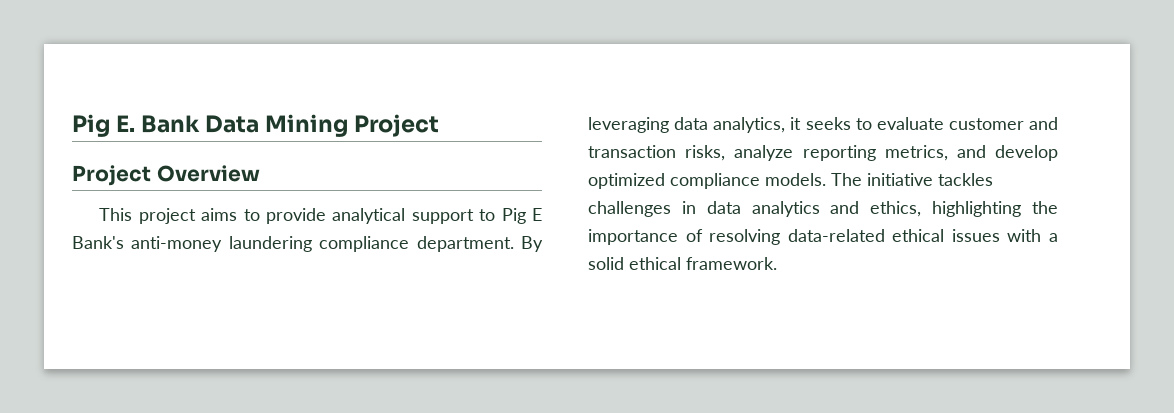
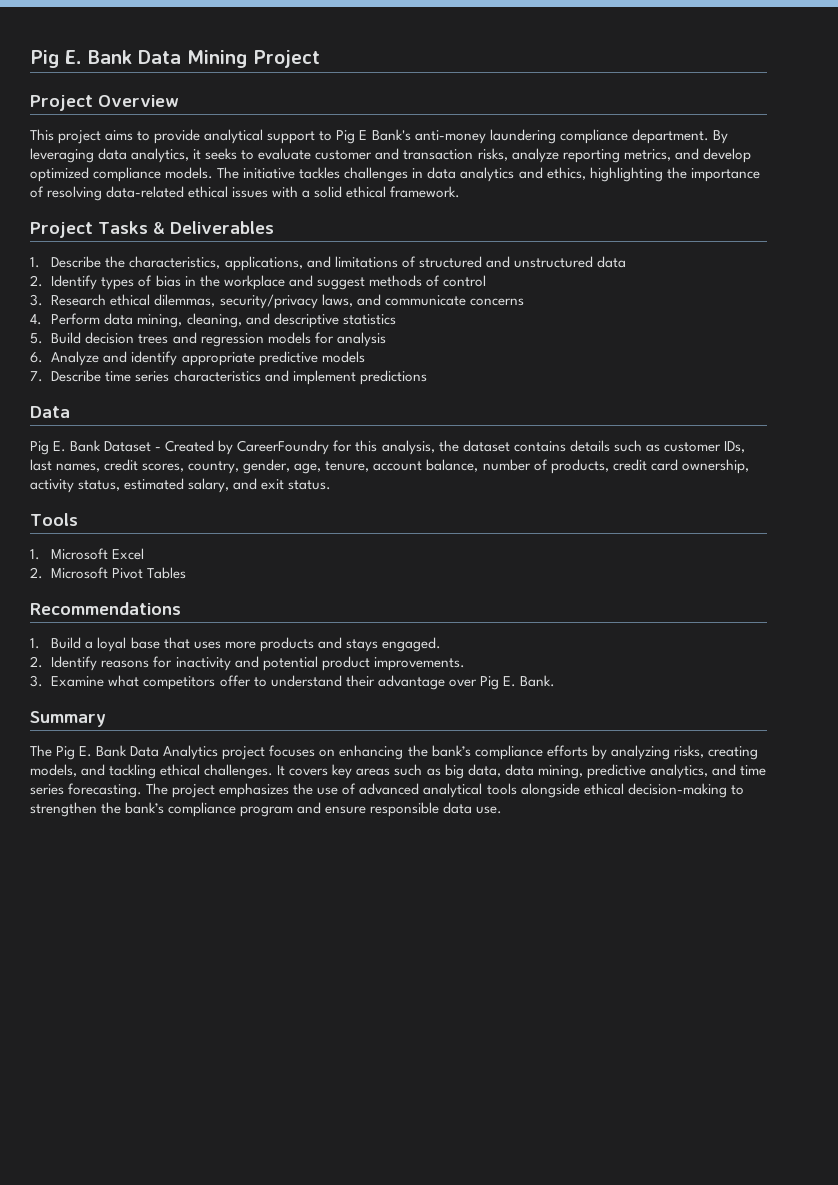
+ Project Tasks & Deliverables
+ 1. Describe the characteristics, applications, and limitations of structured and unstructured data
+ 2. Identify types of bias in the workplace and suggest methods of control
+ 3. Research ethical dilemmas, security/privacy laws, and communicate concerns
+ 4. Perform data mining, cleaning, and descriptive statistics
+ 5. Build decision trees and regression models for analysis
+ 6. Analyze and identify appropriate predictive models
+ 7. Describe time series characteristics and implement predictions
+ Data
+ Pig E. Bank Dataset - Created by CareerFoundry for this analysis, the dataset contains details such as customer IDs, last names, credit scores, country, gender, age, tenure, account balance, number of products, credit card ownership, activity status, estimated salary, and exit status.
+ Tools
+ 1. Microsoft Excel
+ 2. Microsoft Pivot Tables
+ Recommendations
+ 1. Build a loyal base that uses more products and stays engaged.
+ 2. Identify reasons for inactivity and potential product improvements.
+ 3. Examine what competitors offer to understand their advantage over Pig E. Bank.
+ Summary
+ The Pig E. Bank Data Analytics project focuses on enhancing the bank’s compliance efforts by analyzing risks, creating models, and tackling ethical challenges. It covers key areas such as big data, data mining, predictive analytics, and time series forecasting. The project emphasizes the use of advanced analytical tools alongside ethical decision-making to strengthen the bank’s compliance program and ensure responsible data use.

